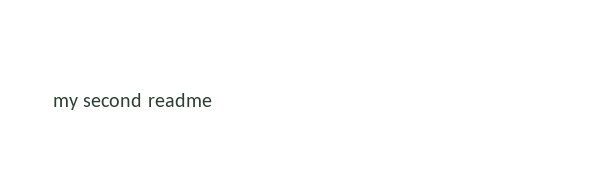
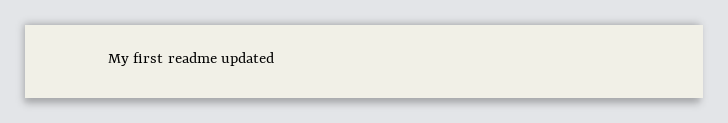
- my second readme
+ My first readme updated

